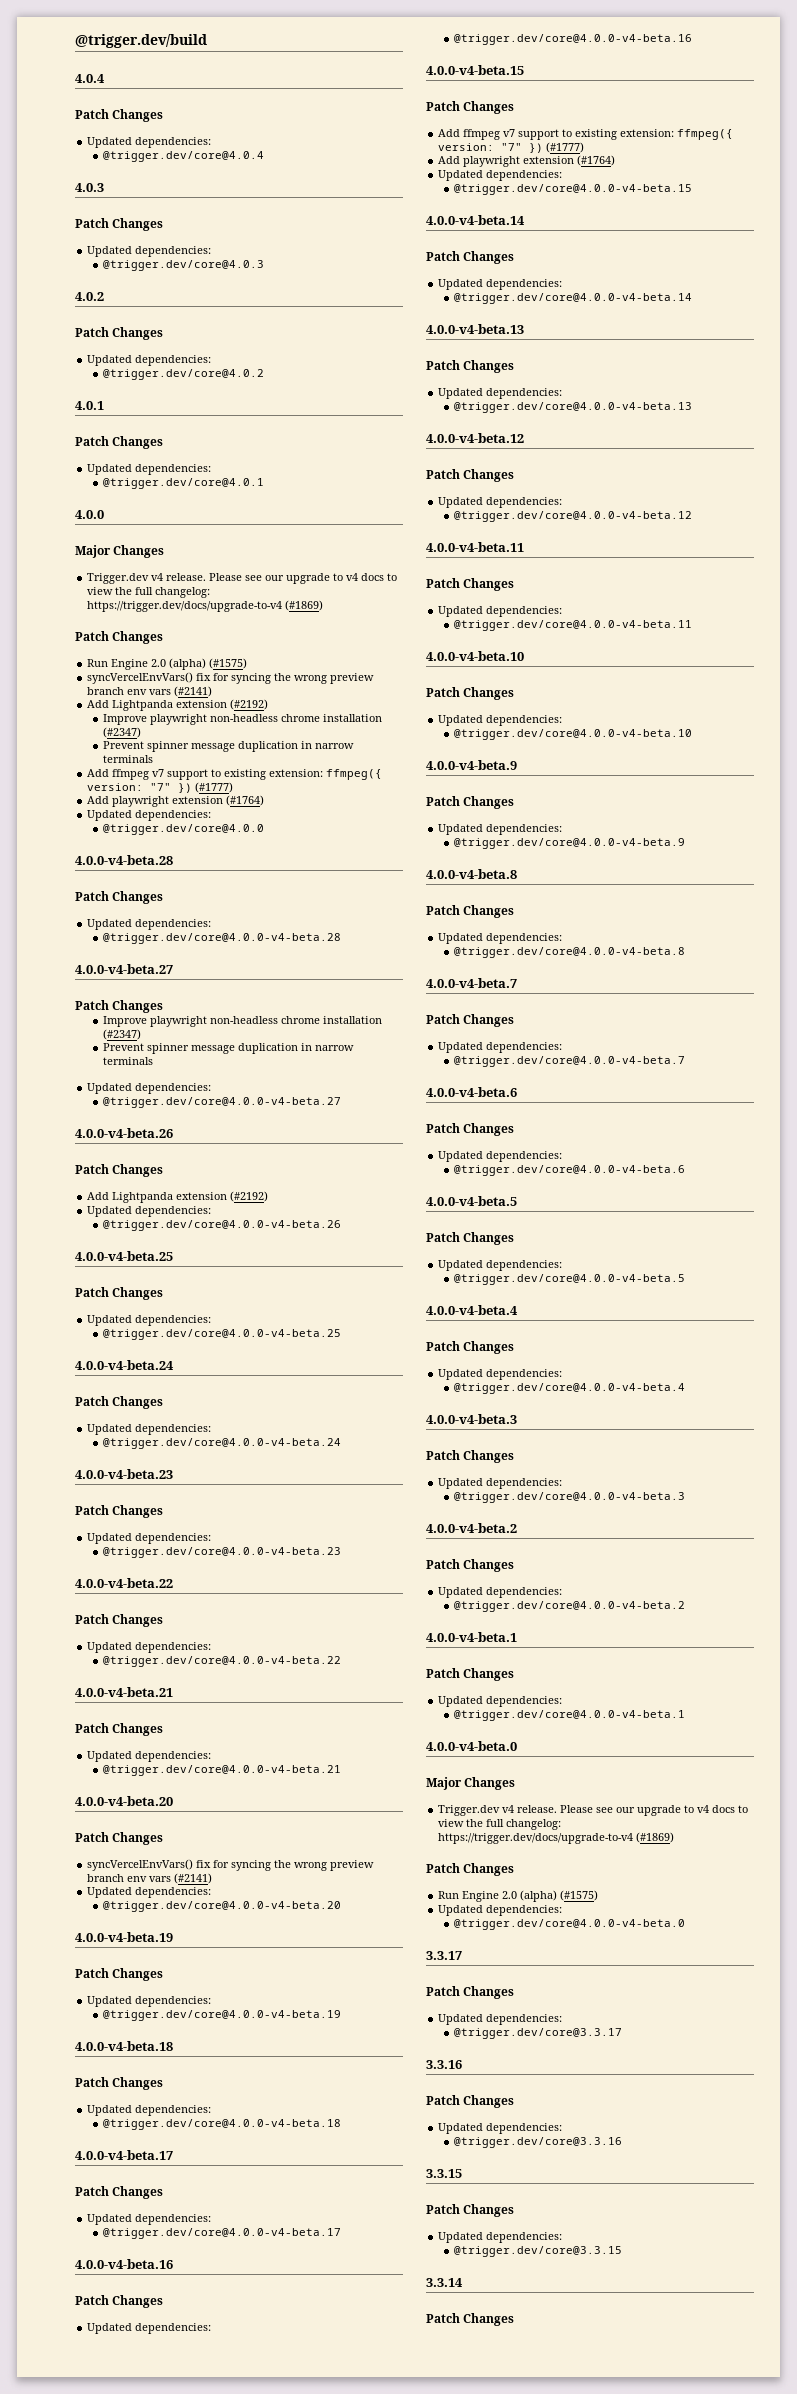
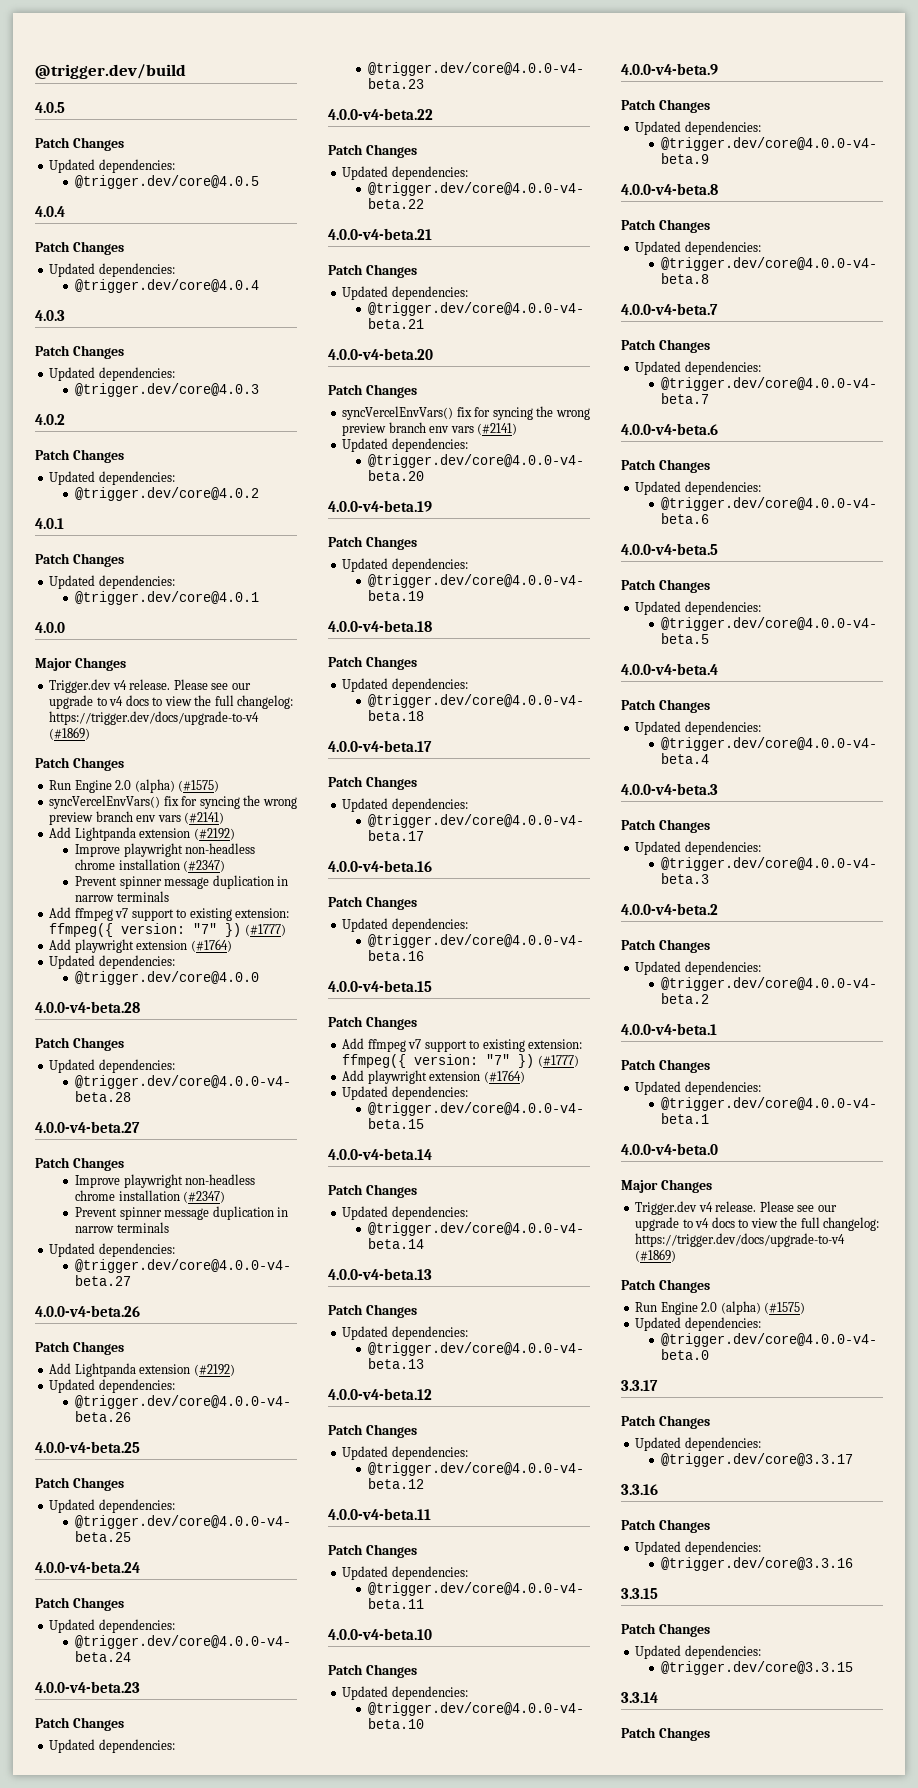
+ 4.0.5
+ Patch Changes
+ Updated dependencies:
+ @trigger.dev/core@4.0.5

